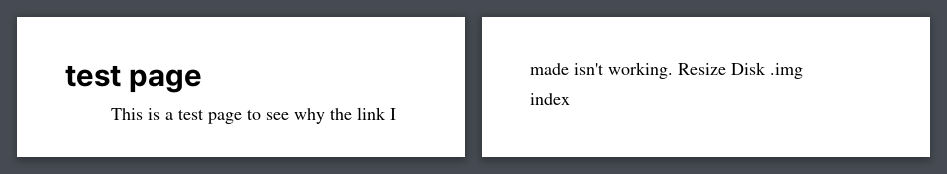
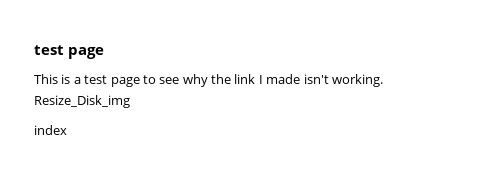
- Resize Disk .img
+ Resize_Disk_img

